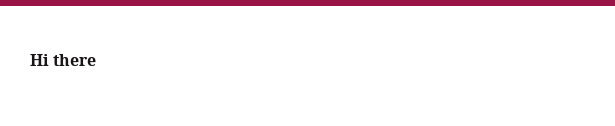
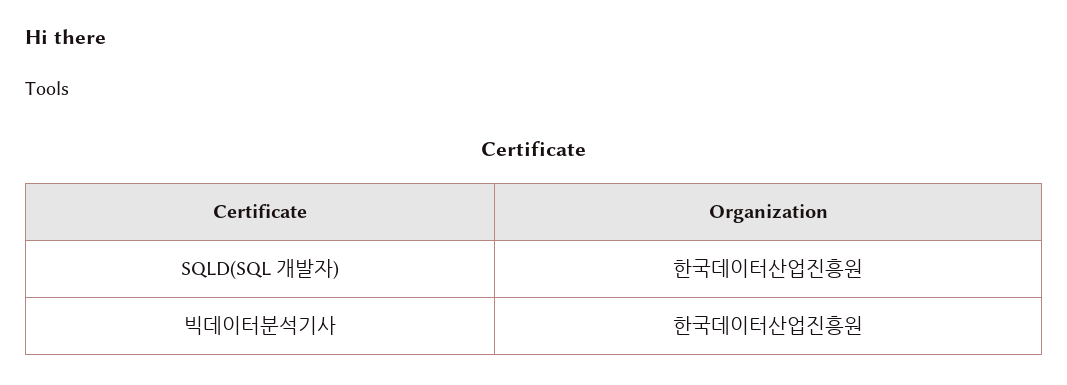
+ Tools
+ Certificate
+ Certificate | Organization
+ SQLD(SQL 개발자) | 한국데이터산업진흥원
+ 빅데이터분석기사 | 한국데이터산업진흥원

